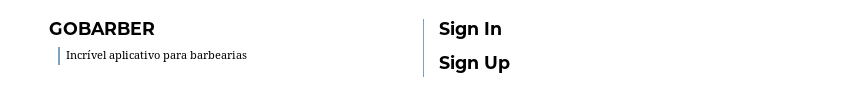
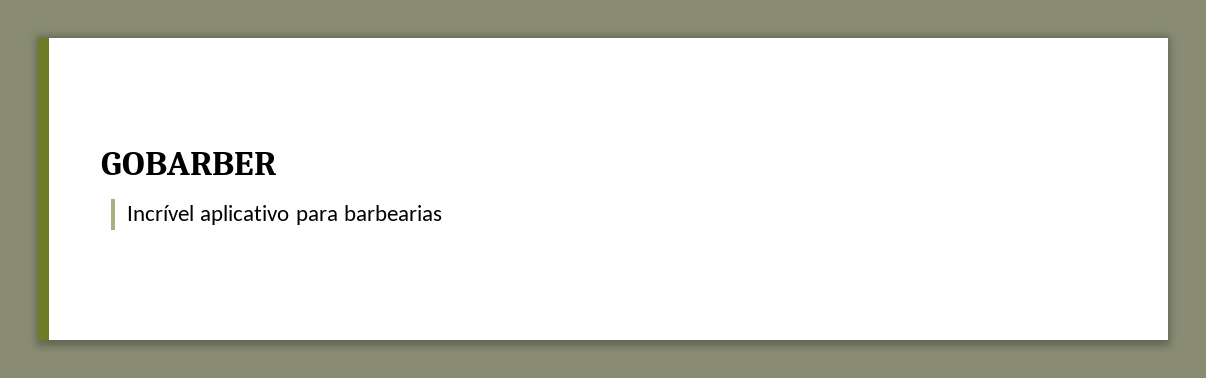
- Sign In
- Sign Up

